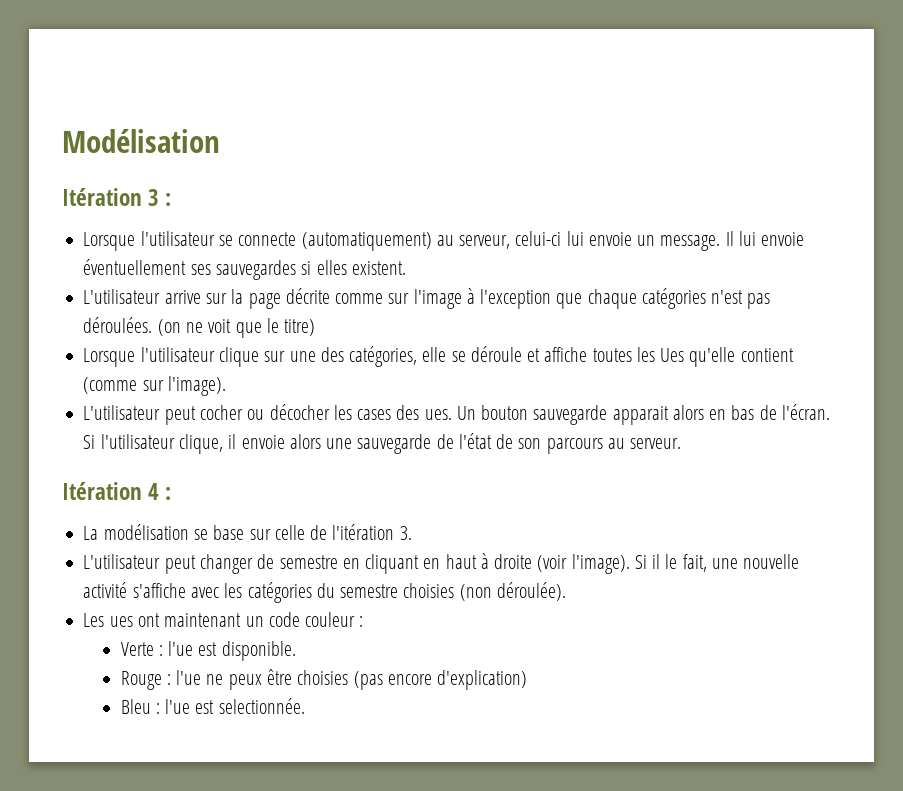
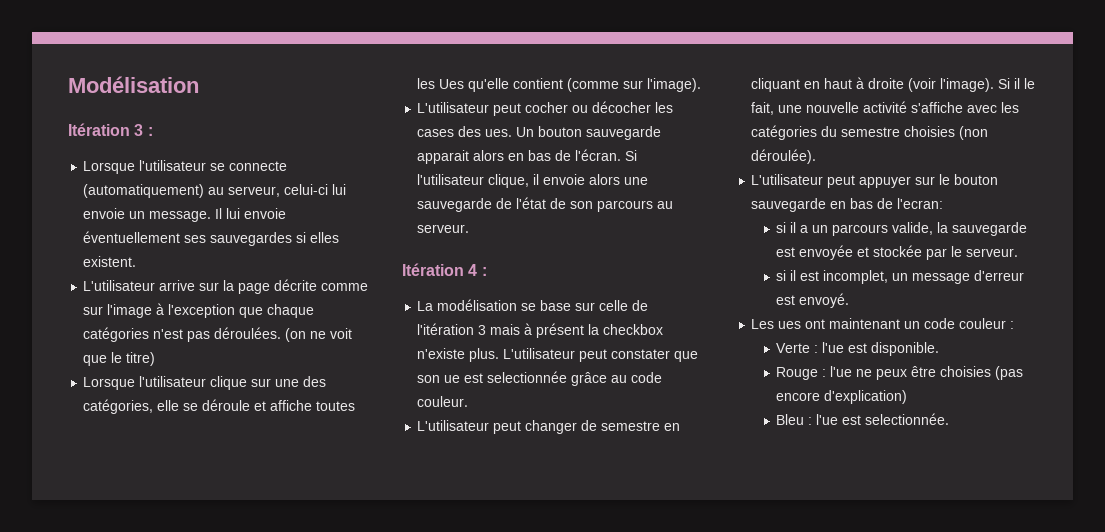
- La modélisation se base sur celle de l'itération 3.
+ La modélisation se base sur celle de l'itération 3 mais à présent la checkbox n'existe plus. L'utilisateur peut constater que son ue est selectionnée grâce au code couleur.
+ L'utilisateur peut appuyer sur le bouton sauvegarde en bas de l'ecran:
+ si il a un parcours valide, la sauvegarde est envoyée et stockée par le serveur.
+ si il est incomplet, un message d'erreur est envoyé.

